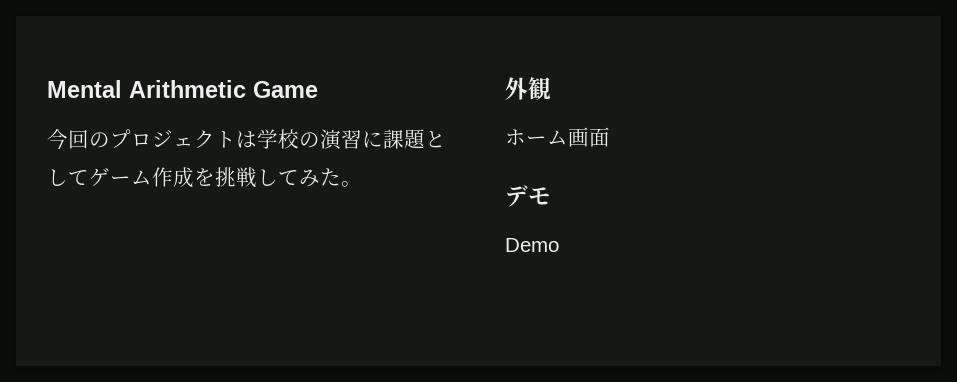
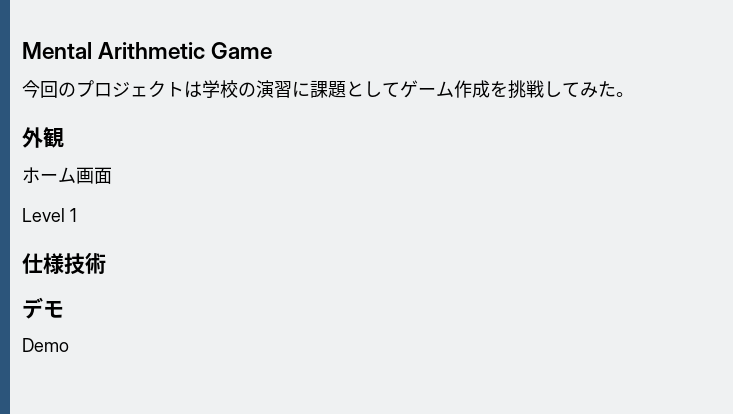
+ Level 1
+ 仕様技術

